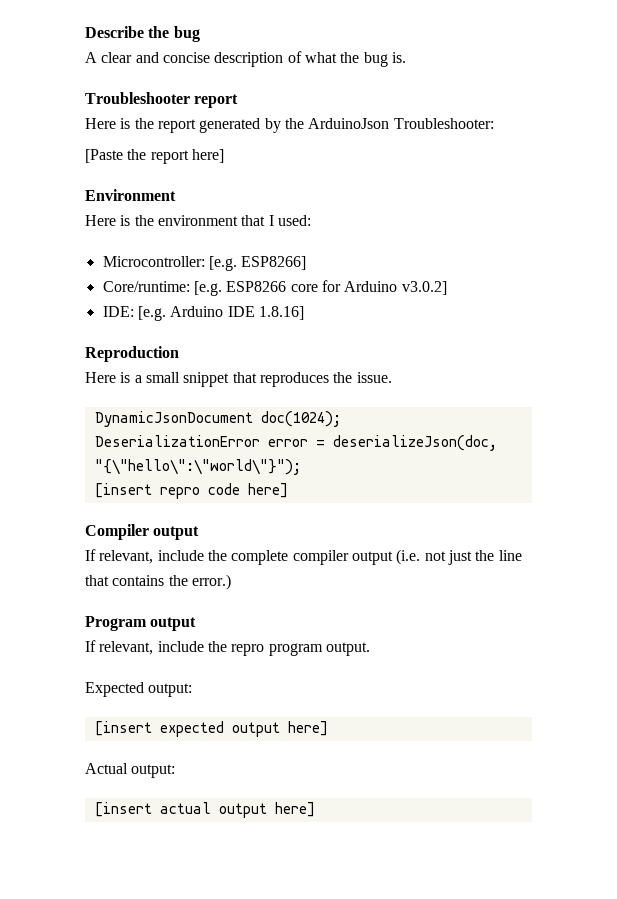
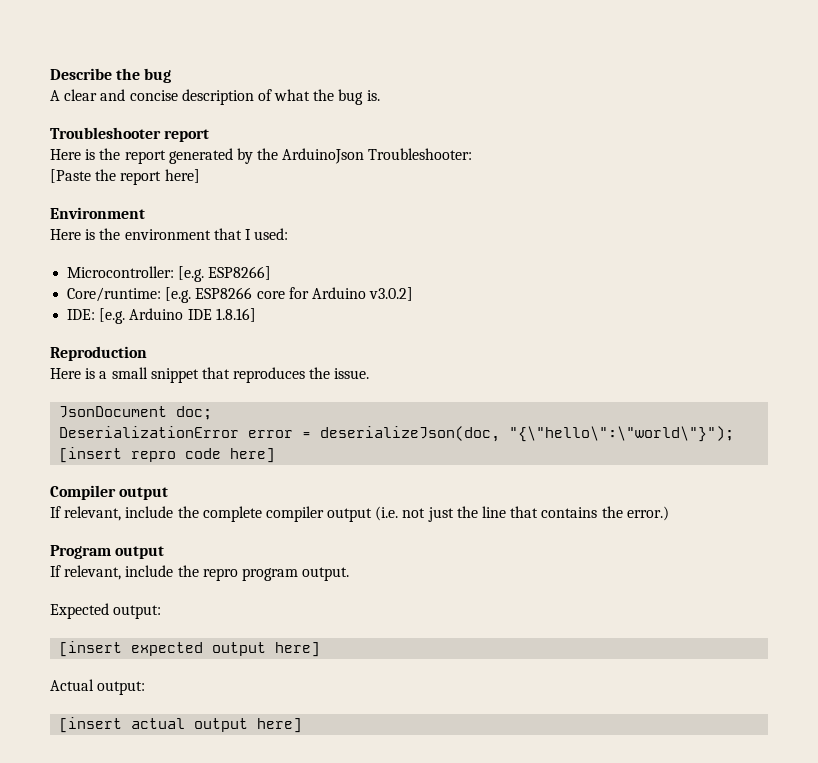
- DynamicJsonDocument doc(1024);
+ JsonDocument doc;

